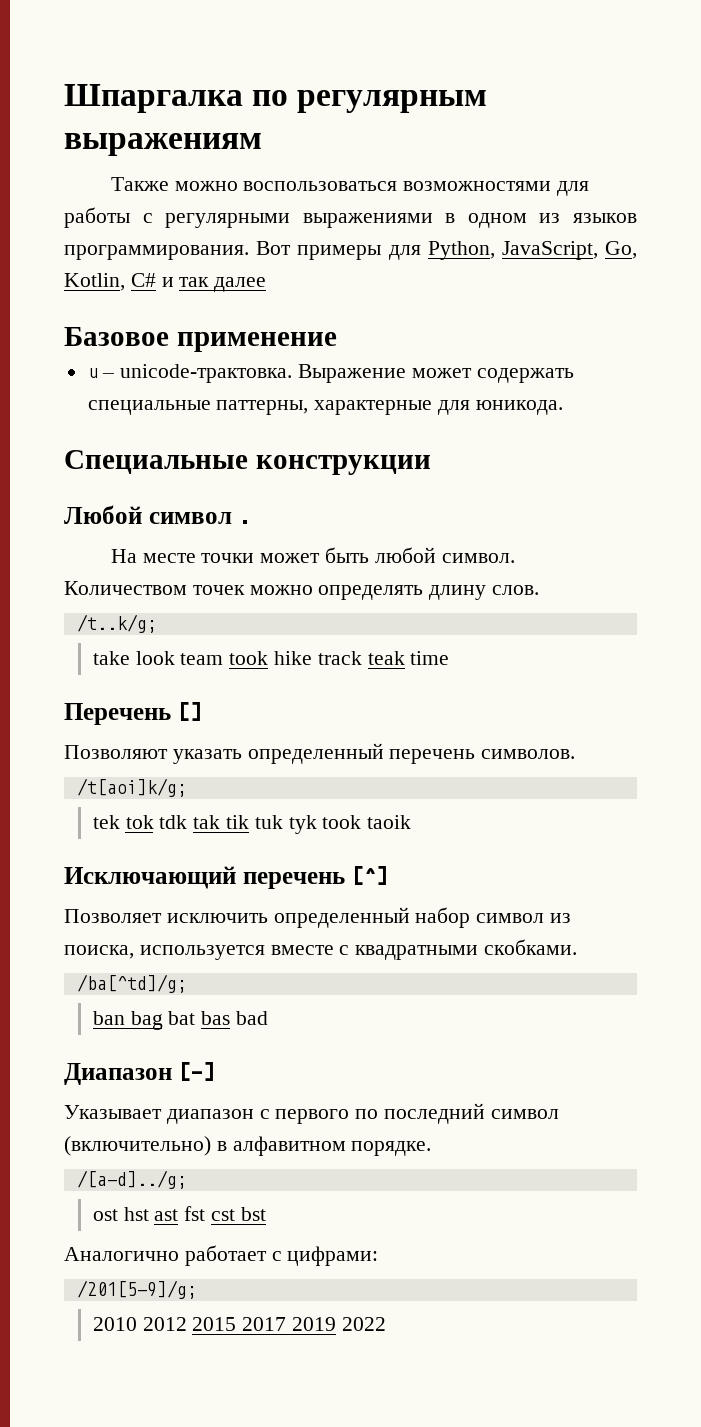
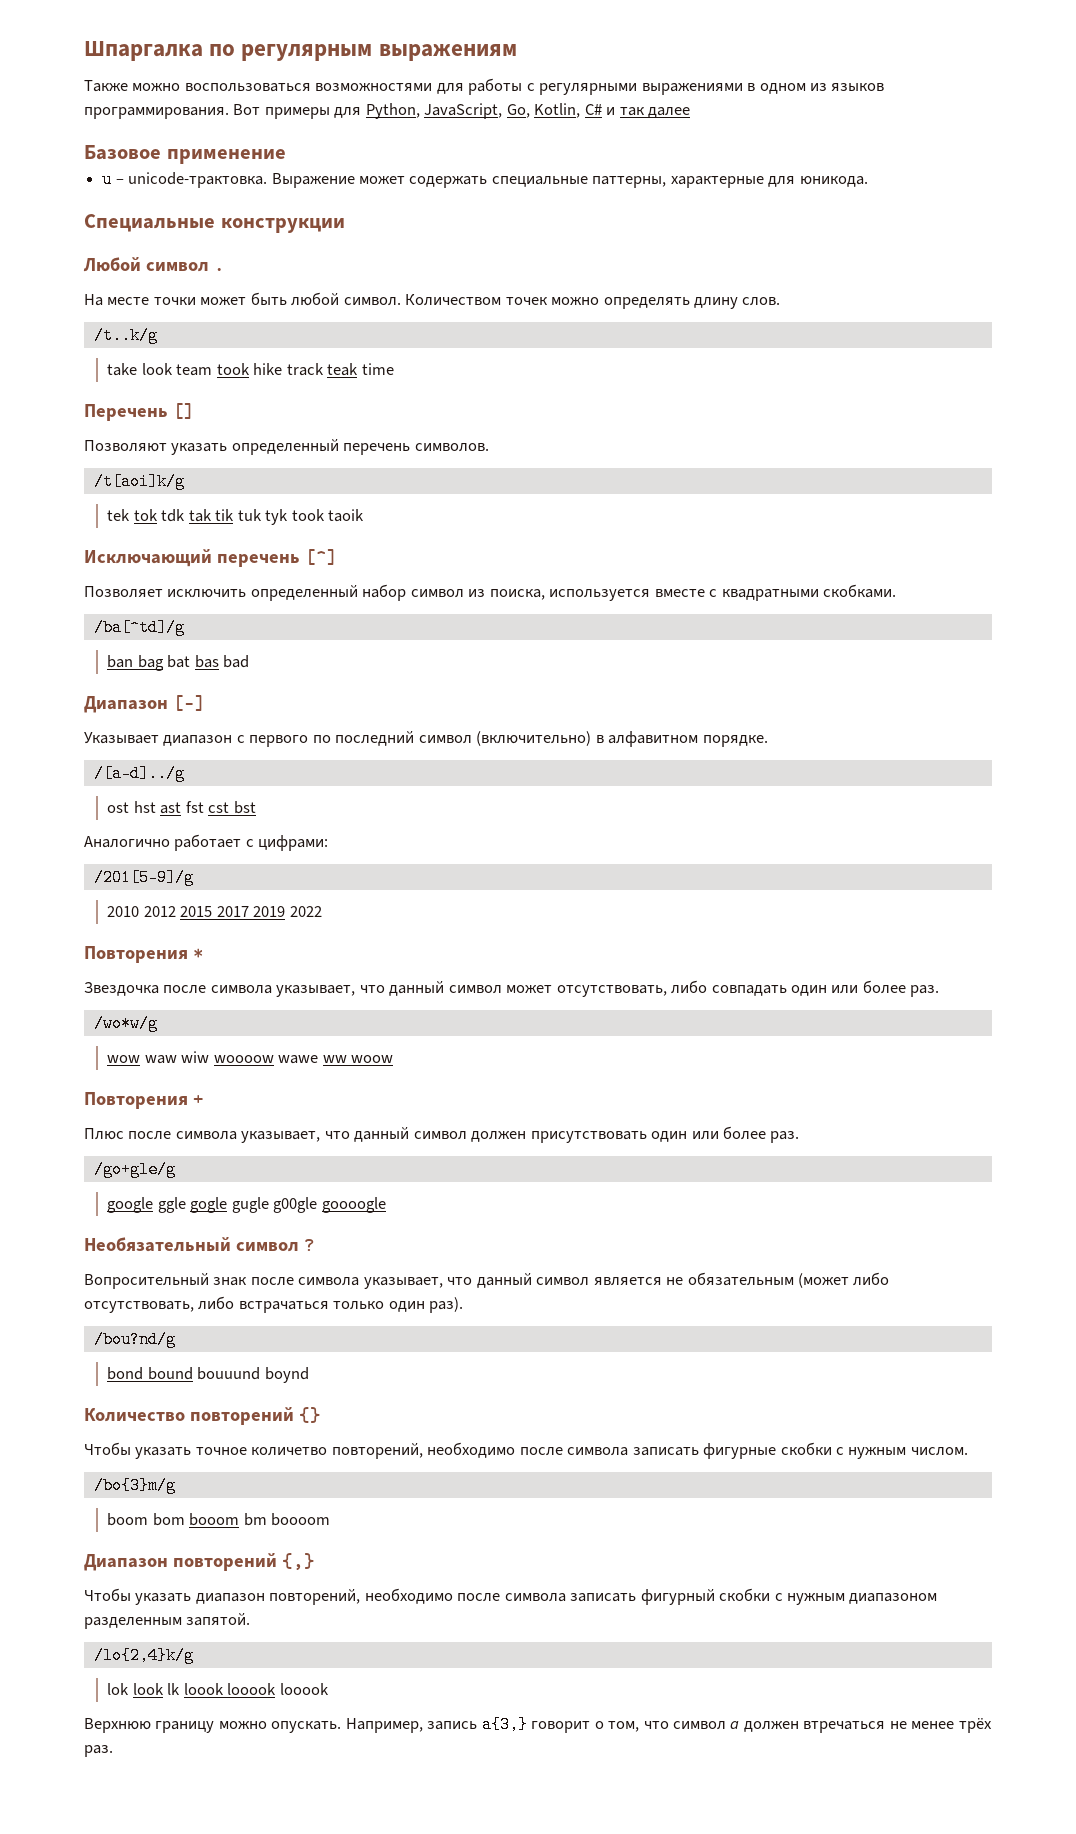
- /t..k/g;
+ /t..k/g
- /t[aoi]k/g;
+ /t[aoi]k/g
- /ba[^td]/g;
+ /ba[^td]/g
- /[a-d]../g;
+ /[a-d]../g
- /201[5-9]/g;
+ /201[5-9]/g
+ Повторения *
+ Звездочка после символа указывает, что данный символ может отсутствовать, либо совпадать один или более раз.
+ /wo*w/g
+ wow waw wiw woooow wawe ww woow
+ Повторения +
+ Плюс после символа указывает, что данный символ должен присутствовать один или более раз.
+ /go+gle/g
+ google ggle gogle gugle g00gle goooogle
+ Необязательный символ ?
+ Вопросительный знак после символа указывает, что данный символ является не обязательным (может либо отсутствовать, либо встрачаться только один раз).
+ /bou?nd/g
+ bond bound bouuund boynd
+ Количество повторений {}
+ Чтобы указать точное количетво повторений, необходимо после символа записать фигурные скобки с нужным числом.
+ /bo{3}m/g
+ boom bom booom bm boooom
+ Диапазон повторений {,}
+ Чтобы указать диапазон повторений, необходимо после символа записать фигурный скобки с нужным диапазоном разделенным запятой.
+ /lo{2,4}k/g
+ lok look lk loook looook looook
+ Верхнюю границу можно опускать. Например, запись a{3,} говорит о том, что символ a должен втречаться не менее трёх раз.

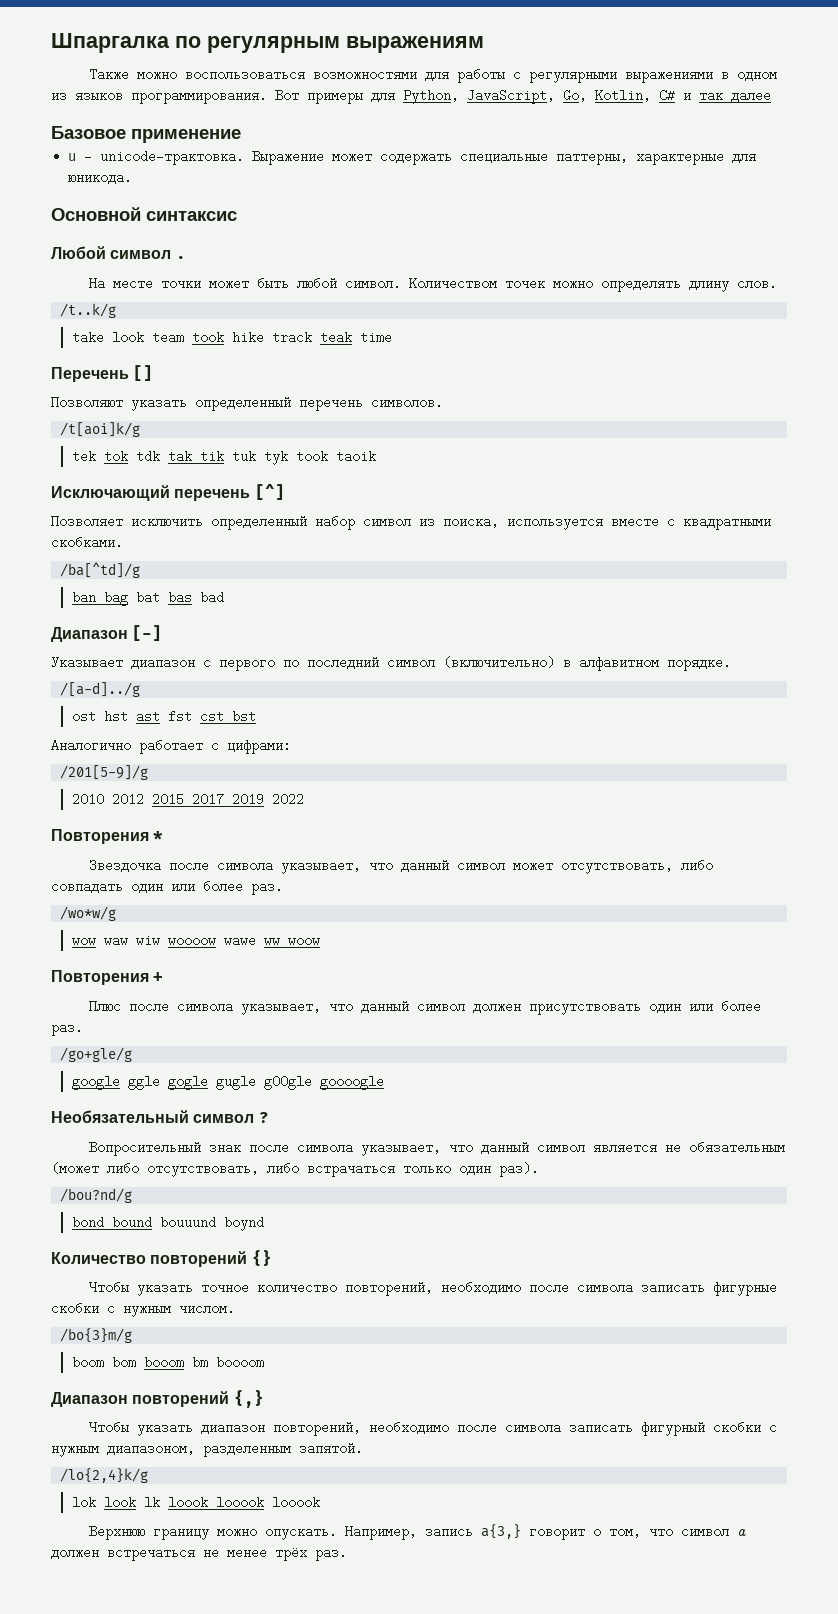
- Специальные конструкции
+ Основной синтаксис
- Чтобы указать точное количетво повторений, необходимо после символа записать фигурные скобки с нужным числом.
+ Чтобы указать точное количеcтво повторений, необходимо после символа записать фигурные скобки с нужным числом.
- Чтобы указать диапазон повторений, необходимо после символа записать фигурный скобки с нужным диапазоном разделенным запятой.
+ Чтобы указать диапазон повторений, необходимо после символа записать фигурный скобки с нужным диапазоном, разделенным запятой.
- Например, запись a{3,} говорит о том, что символ a должен втречаться не менее трёх раз.
+ Например, запись a{3,} говорит о том, что символ a должен встречаться не менее трёх раз.

